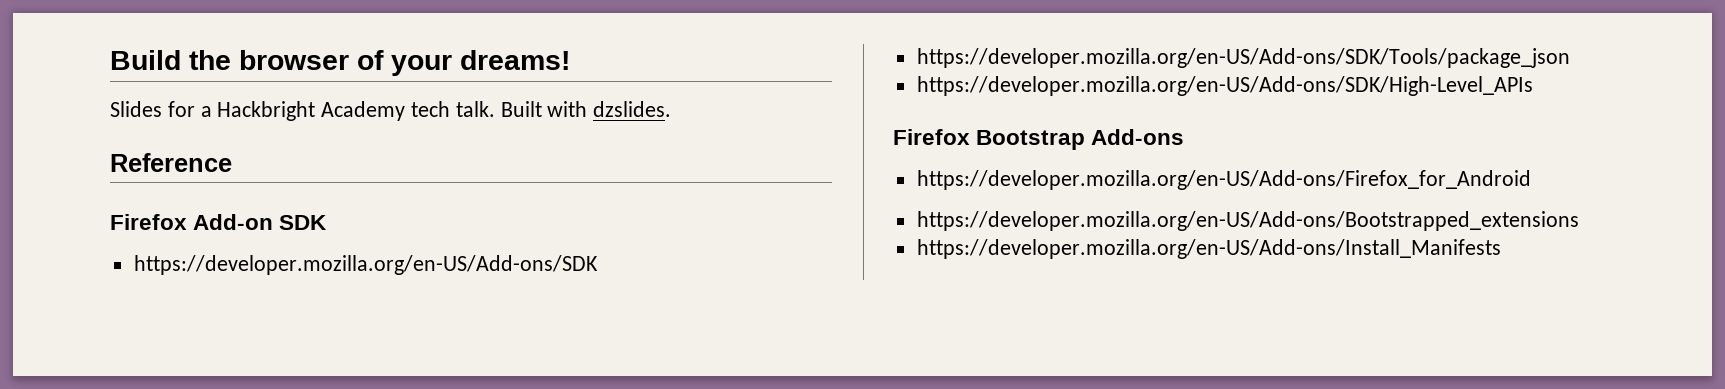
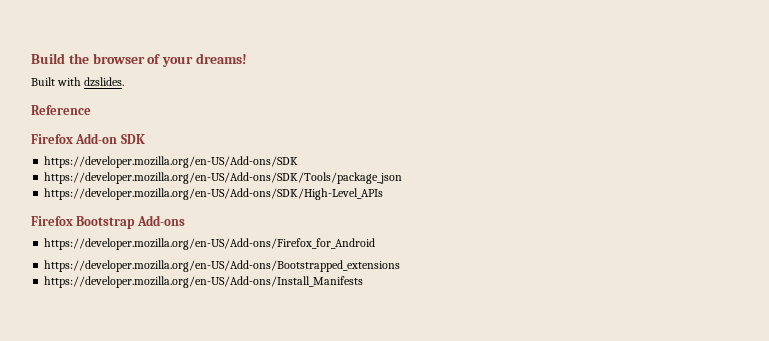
- Slides for a Hackbright Academy tech talk.

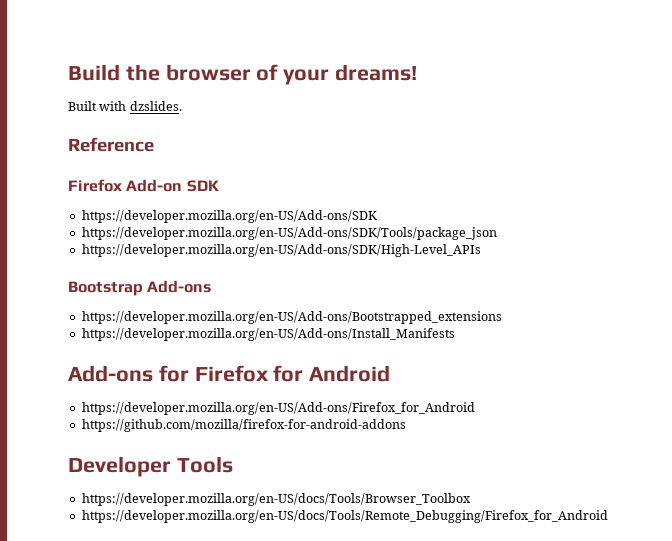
- Firefox Bootstrap Add-ons
+ Bootstrap Add-ons
- https://developer.mozilla.org/en-US/Add-ons/Firefox_for_Android
+ Add-ons for Firefox for Android
+ https://developer.mozilla.org/en-US/Add-ons/Firefox_for_Android
+ https://github.com/mozilla/firefox-for-android-addons
+ Developer Tools
+ https://developer.mozilla.org/en-US/docs/Tools/Browser_Toolbox
+ https://developer.mozilla.org/en-US/docs/Tools/Remote_Debugging/Firefox_for_Android

